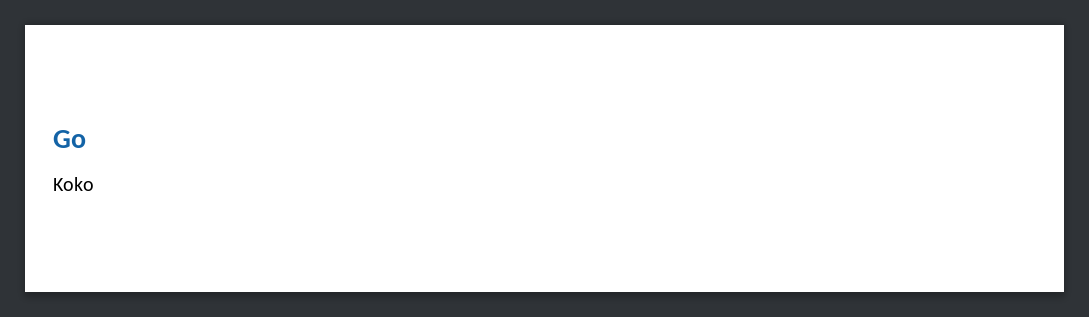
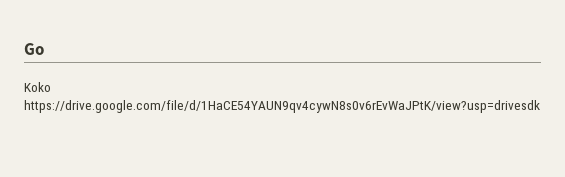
- Koko
+ Koko https://drive.google.com/file/d/1HaCE54YAUN9qv4cywN8s0v6rEvWaJPtK/view?usp=drivesdk

